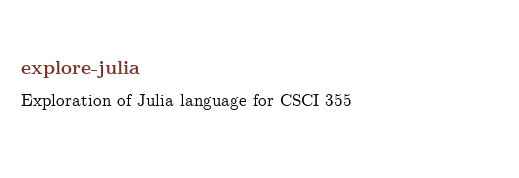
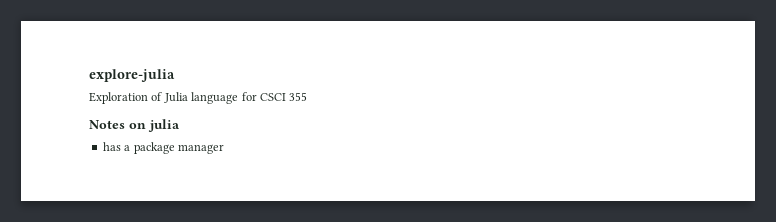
+ Notes on julia
+ has a package manager

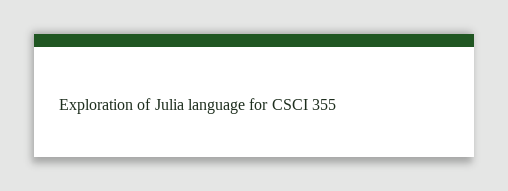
- explore-julia
- Notes on julia
- has a package manager

